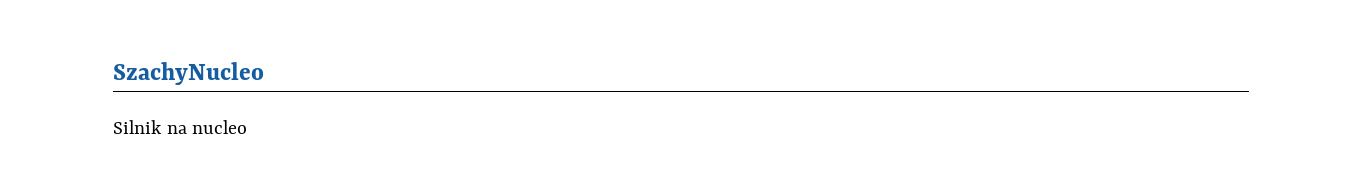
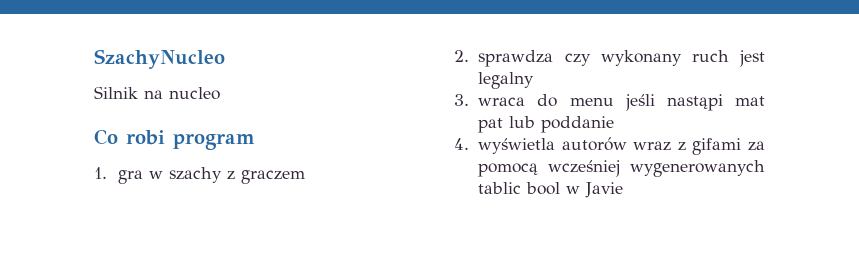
+ Co robi program
+ 1. gra w szachy z graczem
+ 2. sprawdza czy wykonany ruch jest legalny
+ 3. wraca do menu jeśli nastąpi mat pat lub poddanie
+ 4. wyświetla autorów wraz z gifami za pomocą wcześniej wygenerowanych tablic bool w Javie

